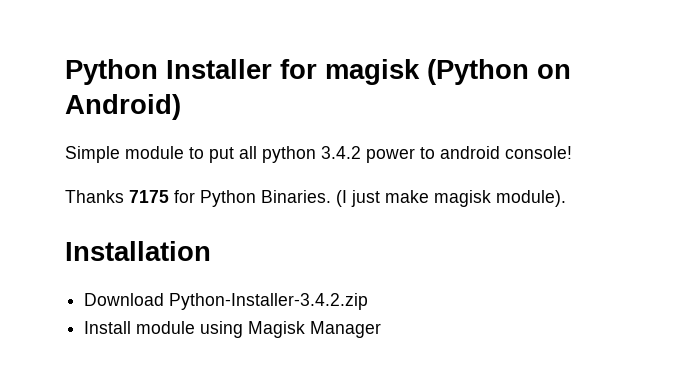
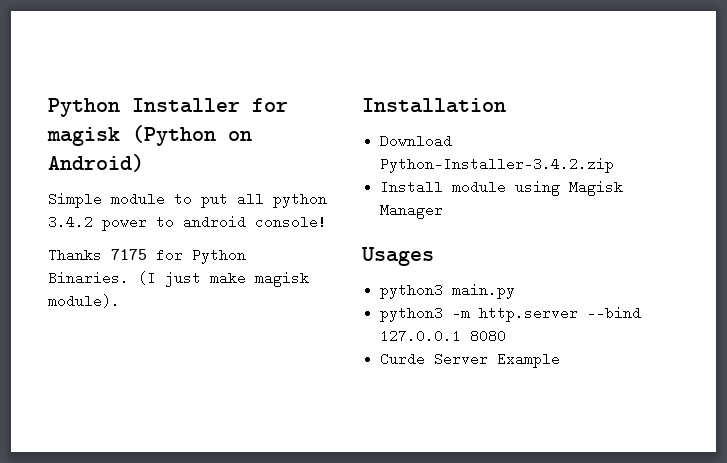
+ Usages
+ python3 main.py
+ python3 -m http.server --bind 127.0.0.1 8080
+ Curde Server Example

